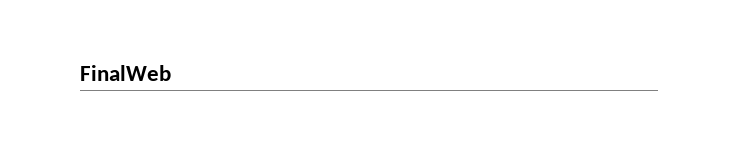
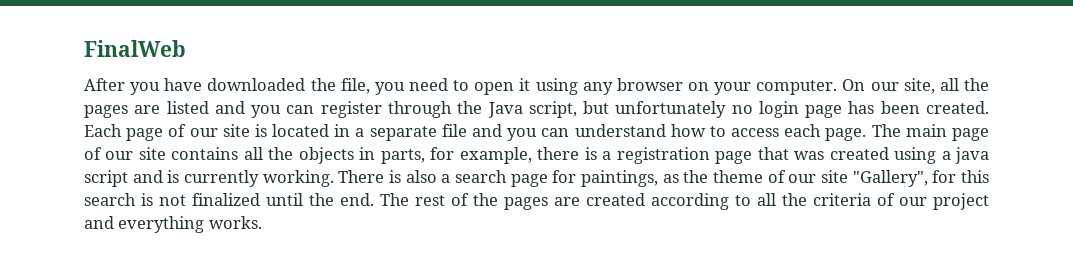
+ After you have downloaded the file, you need to open it using any browser on your computer. On our site, all the pages are listed and you can register through the Java script, but unfortunately no login page has been created. Each page of our site is located in a separate file and you can understand how to access each page. The main page of our site contains all the objects in parts, for example, there is a registration page that was created using a java script and is currently working. There is also a search page for paintings, as the theme of our site "Gallery", for this search is not finalized until the end. The rest of the pages are created according to all the criteria of our project and everything works.

